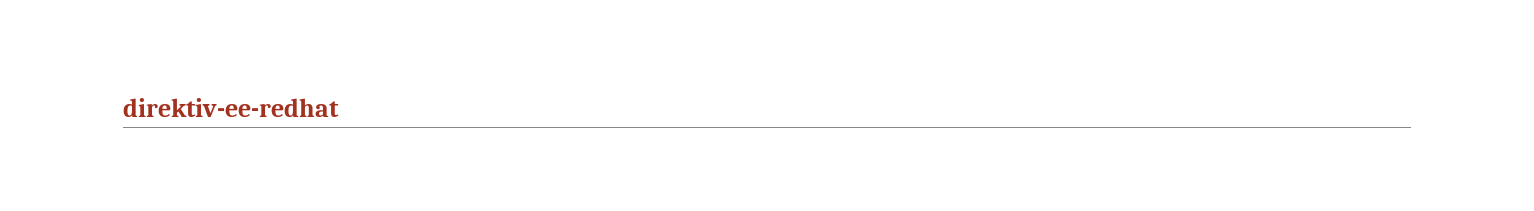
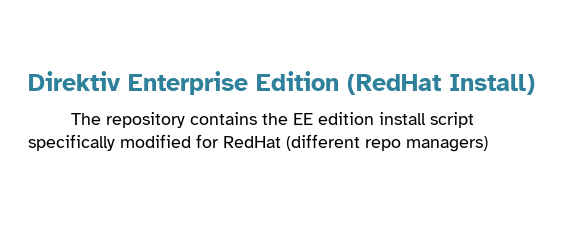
- direktiv-ee-redhat
+ Direktiv Enterprise Edition (RedHat Install)
+ The repository contains the EE edition install script specifically modified for RedHat (different repo managers)

